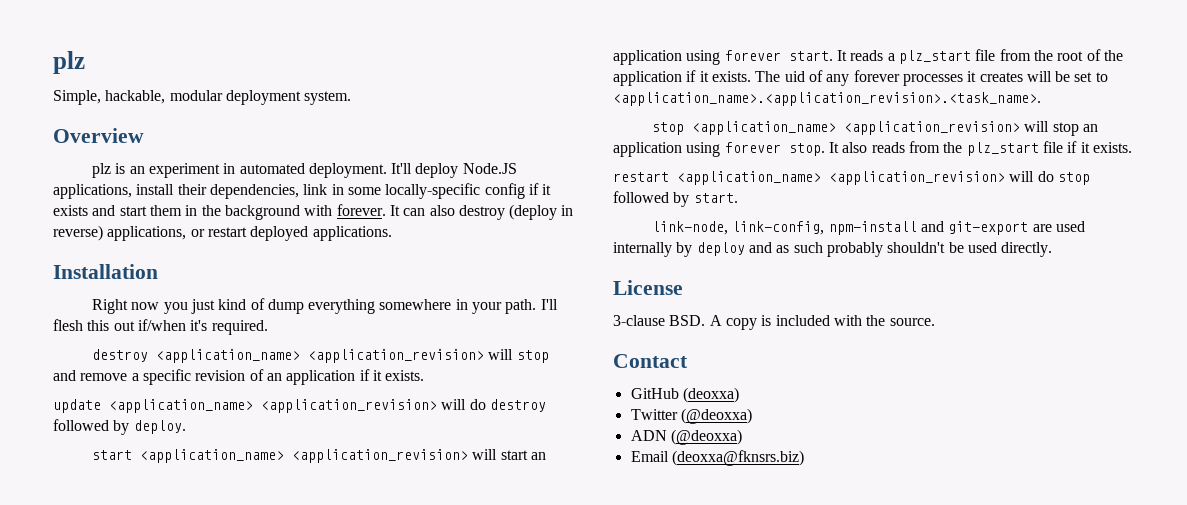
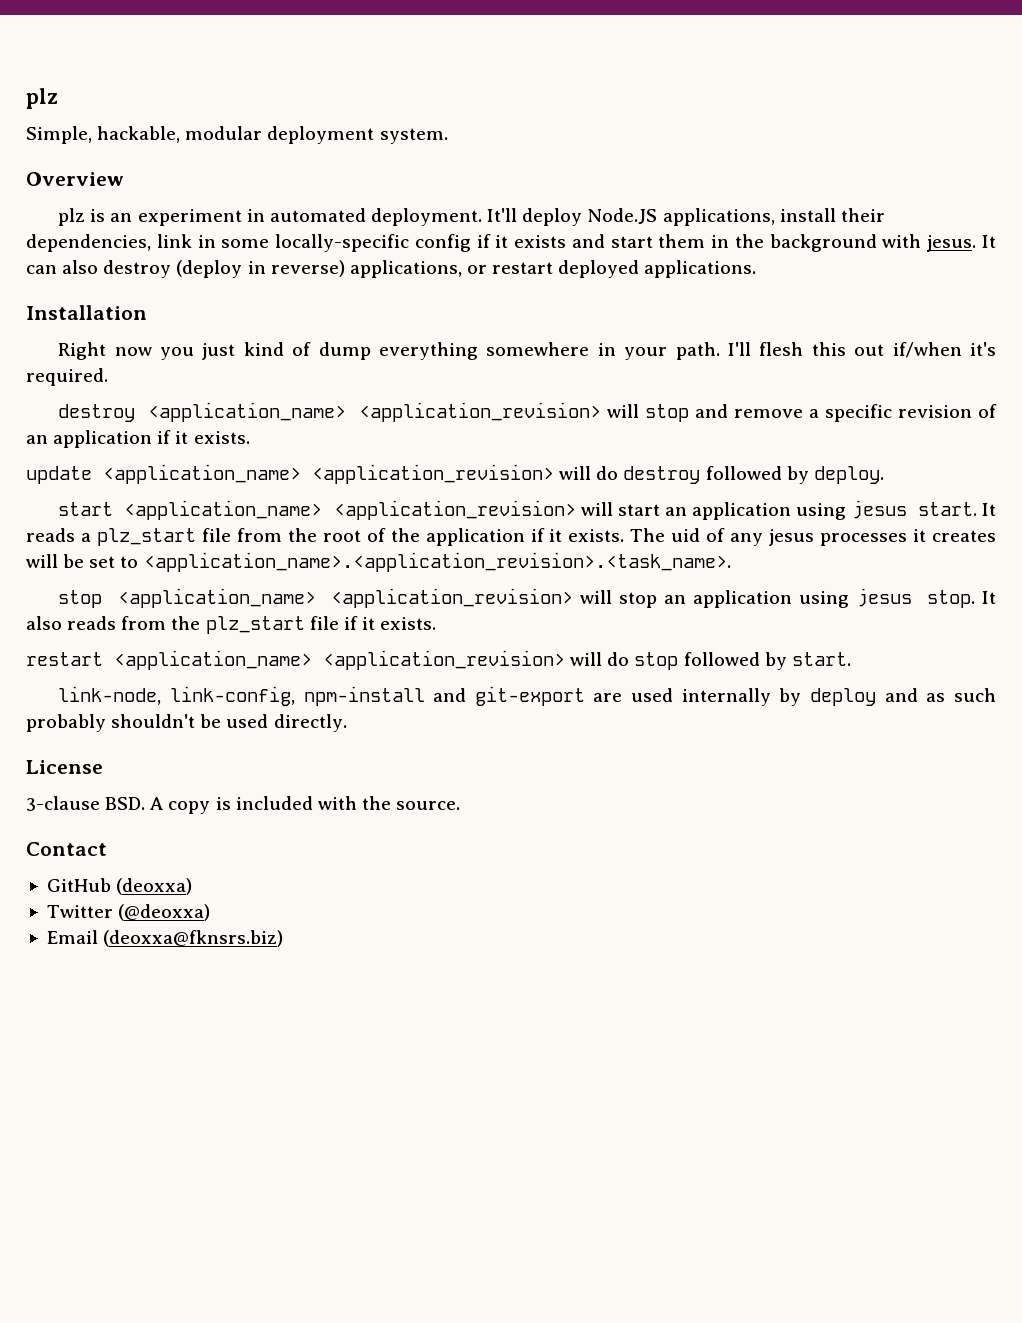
- It'll deploy Node.JS applications, install their dependencies, link in some locally-specific config if it exists and start them in the background with forever.
+ It'll deploy Node.JS applications, install their dependencies, link in some locally-specific config if it exists and start them in the background with jesus.
- start <application_name> <application_revision> will start an application using forever start.
+ start <application_name> <application_revision> will start an application using jesus start.
- The uid of any forever processes it creates will be set to <application_name>.<application_revision>.<task_name>.
+ The uid of any jesus processes it creates will be set to <application_name>.<application_revision>.<task_name>.
- stop <application_name> <application_revision> will stop an application using forever stop.
+ stop <application_name> <application_revision> will stop an application using jesus stop.
- ADN (@deoxxa)

